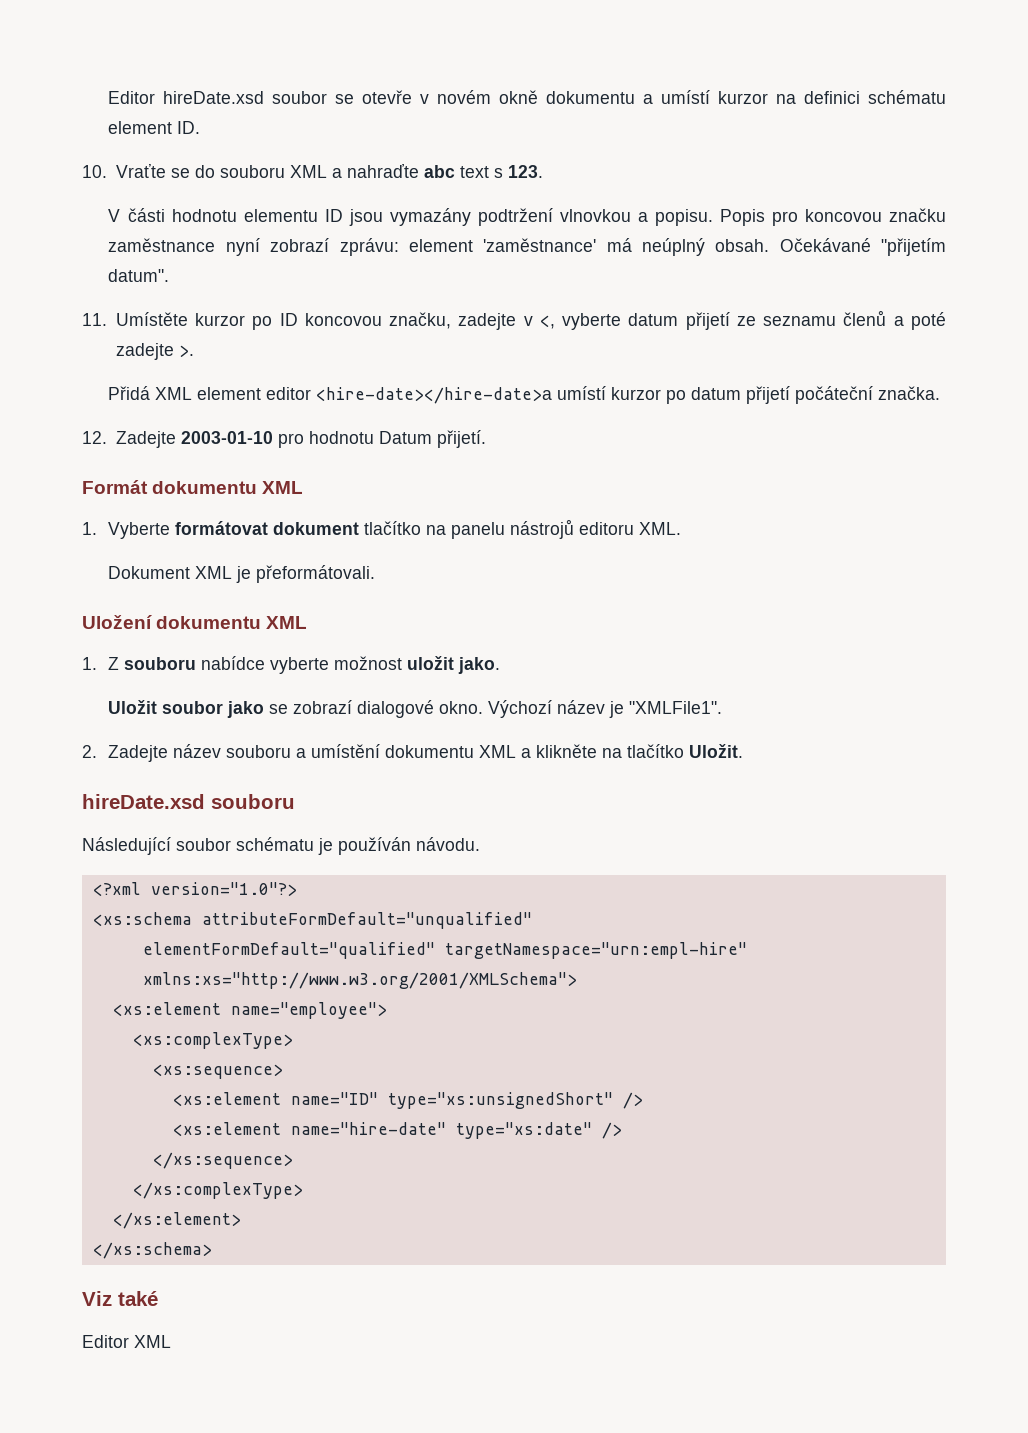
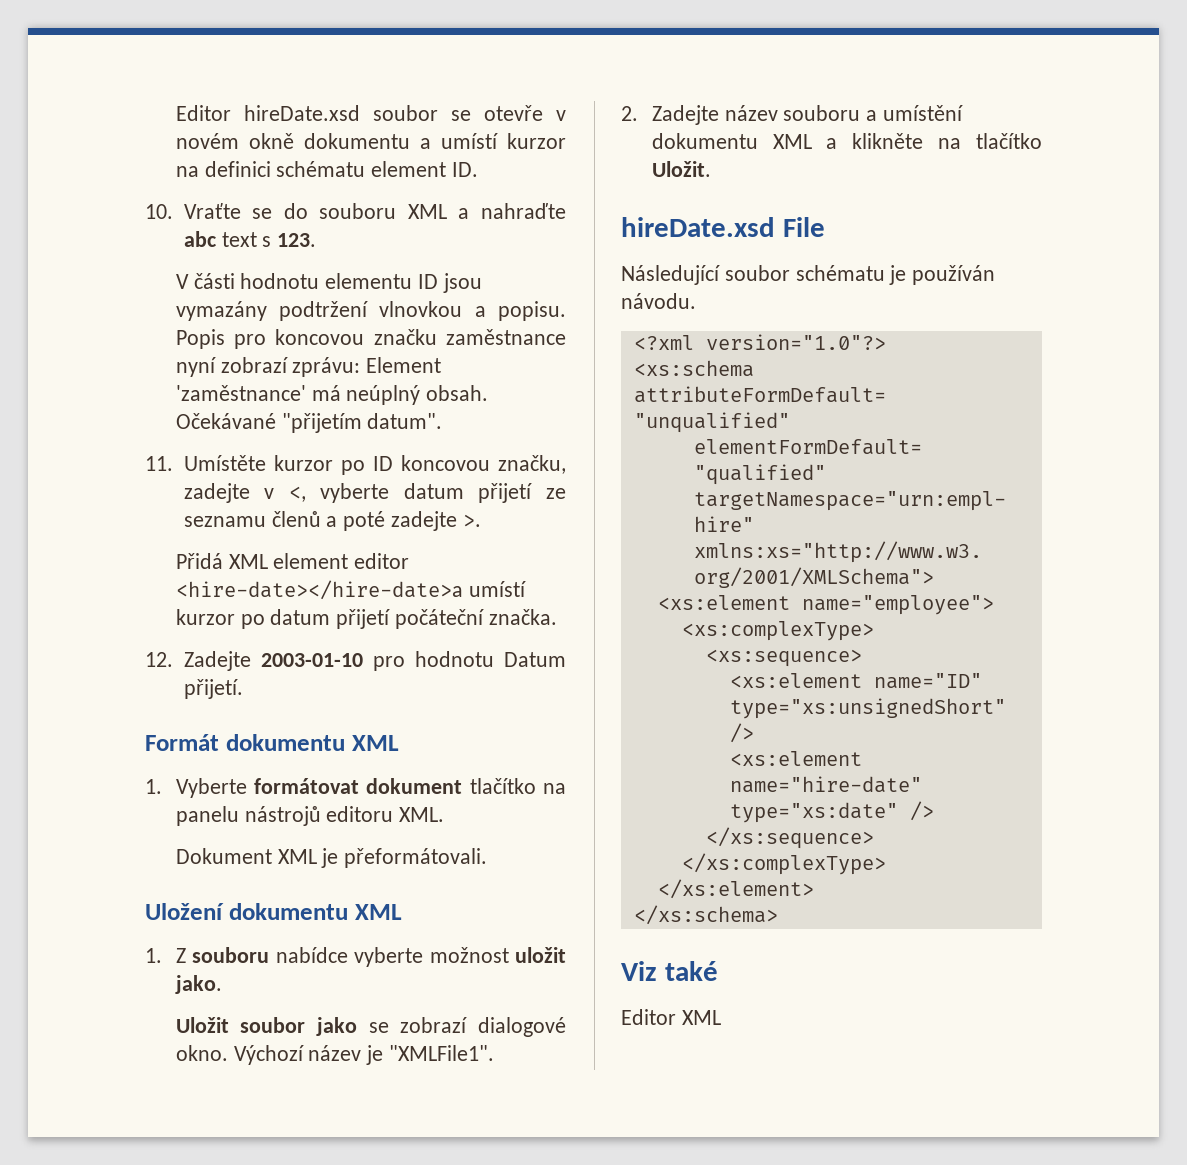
- Popis pro koncovou značku zaměstnance nyní zobrazí zprávu: element 'zaměstnance' má neúplný obsah.
+ Popis pro koncovou značku zaměstnance nyní zobrazí zprávu: Element 'zaměstnance' má neúplný obsah.
- hireDate.xsd souboru
+ hireDate.xsd File

